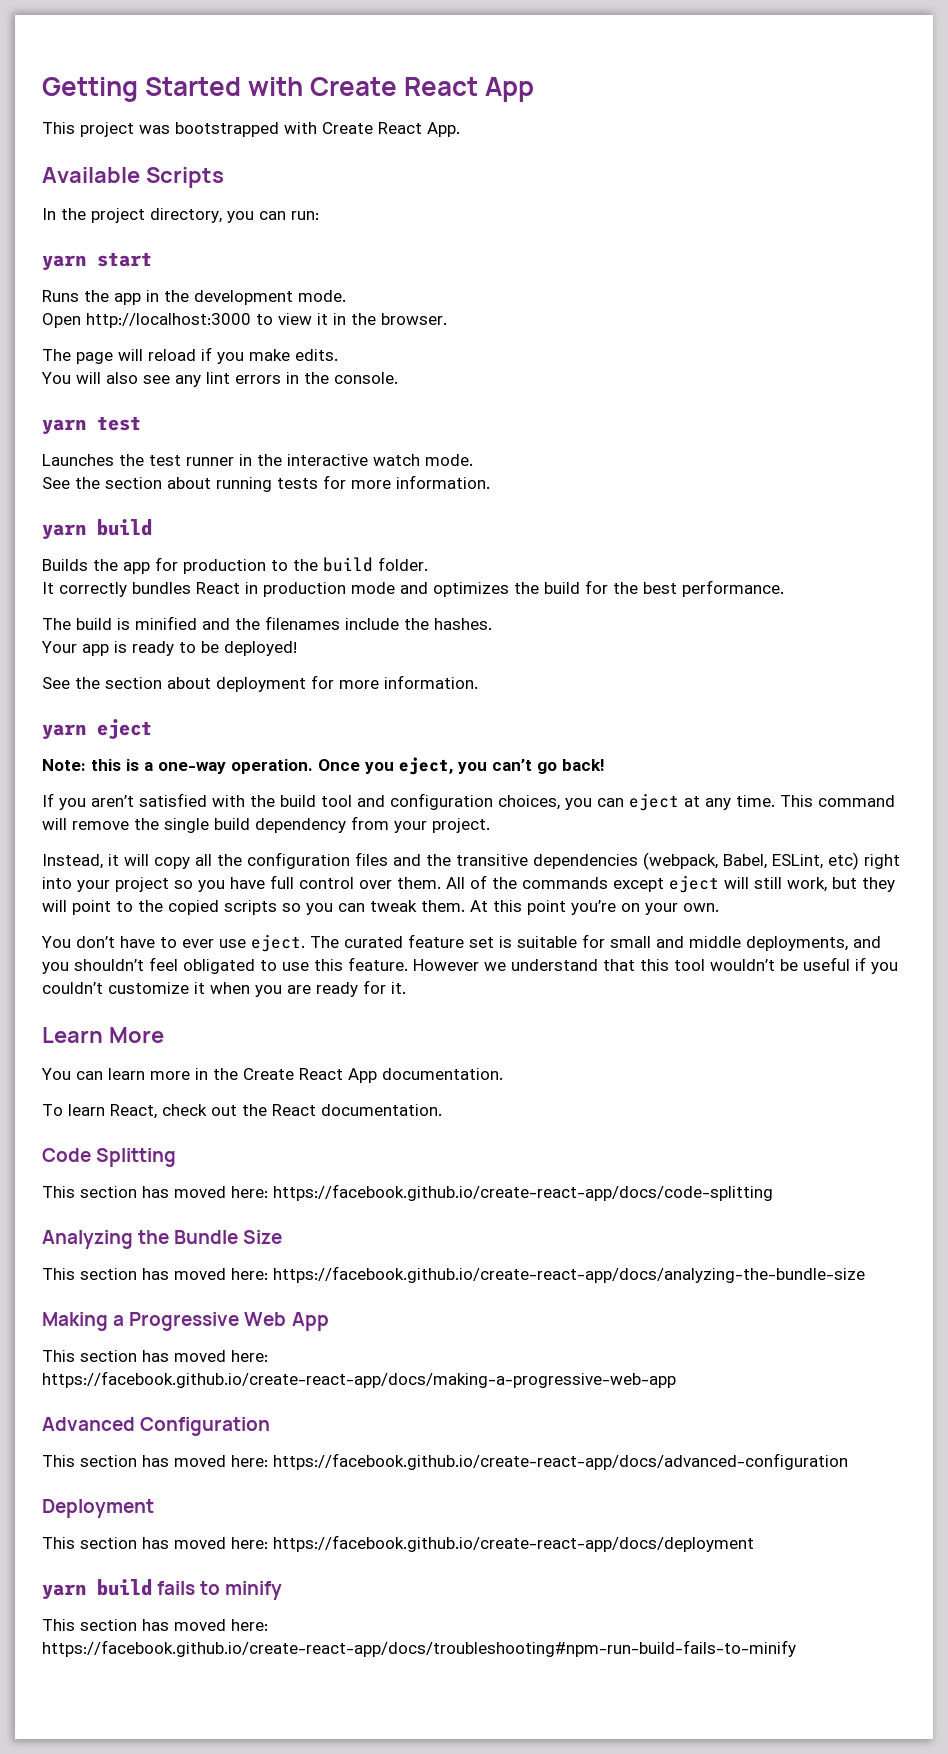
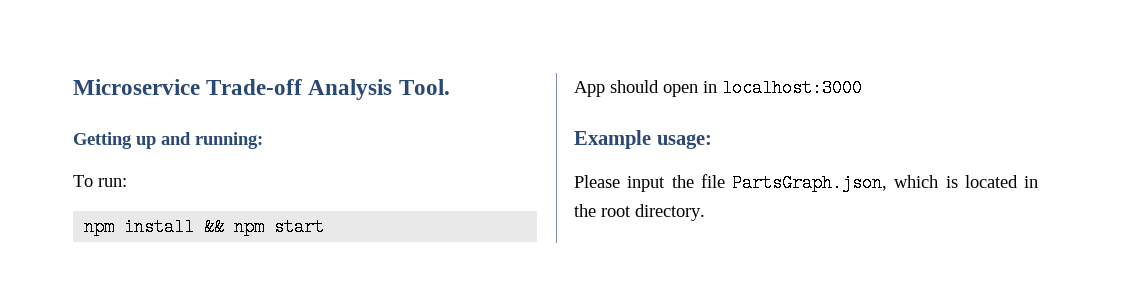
- Getting Started with Create React App
- This project was bootstrapped with Create React App.
- Available Scripts
- In the project directory, you can run:
- yarn start
- Runs the app in the development mode.
- Open http://localhost:3000 to view it in the browser.
- The page will reload if you make edits.
- You will also see any lint errors in the console.
- yarn test
- Launches the test runner in the interactive watch mode.
- See the section about running tests for more information.
- yarn build
- Builds the app for production to the build folder.
- It correctly bundles React in production mode and optimizes the build for the best performance.
- The build is minified and the filenames include the hashes.
- Your app is ready to be deployed!
- See the section about deployment for more information.
- yarn eject
- Note: this is a one-way operation. Once you eject, you can’t go back!
- If you aren’t satisfied with the build tool and configuration choices, you can eject at any time. This command will remove the single build dependency from your project.
- Instead, it will copy all the configuration files and the transitive dependencies (webpack, Babel, ESLint, etc) right into your project so you have full control over them. All of the commands except eject will still work, but they will point to the copied scripts so you can tweak them. At this point you’re on your own.
- You don’t have to ever use eject. The curated feature set is suitable for small and middle deployments, and you shouldn’t feel obligated to use this feature. However we understand that this tool wouldn’t be useful if you couldn’t customize it when you are ready for it.
- Learn More
- You can learn more in the Create React App documentation.
- To learn React, check out the React documentation.
- Code Splitting
- This section has moved here: https://facebook.github.io/create-react-app/docs/code-splitting
- Analyzing the Bundle Size
- This section has moved here: https://facebook.github.io/create-react-app/docs/analyzing-the-bundle-size
- Making a Progressive Web App
- This section has moved here: https://facebook.github.io/create-react-app/docs/making-a-progressive-web-app
- Advanced Configuration
- This section has moved here: https://facebook.github.io/create-react-app/docs/advanced-configuration
- Deployment
- This section has moved here: https://facebook.github.io/create-react-app/docs/deployment
- yarn build fails to minify
- This section has moved here: https://facebook.github.io/create-react-app/docs/troubleshooting#npm-run-build-fails-to-minify
+ Microservice Trade-off Analysis Tool.
+ Getting up and running:
+ To run:
+ npm install && npm start
+ App should open in localhost:3000
+ Example usage:
+ Please input the file PartsGraph.json, which is located in the root directory.

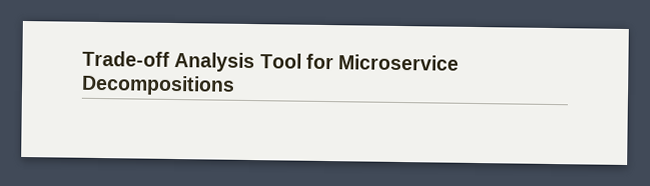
- Microservice Trade-off Analysis Tool.
- Getting up and running:
- To run:
- npm install && npm start
- App should open in localhost:3000
- Example usage:
- Please input the file PartsGraph.json, which is located in the root directory.
+ Trade-off Analysis Tool for Microservice Decompositions

